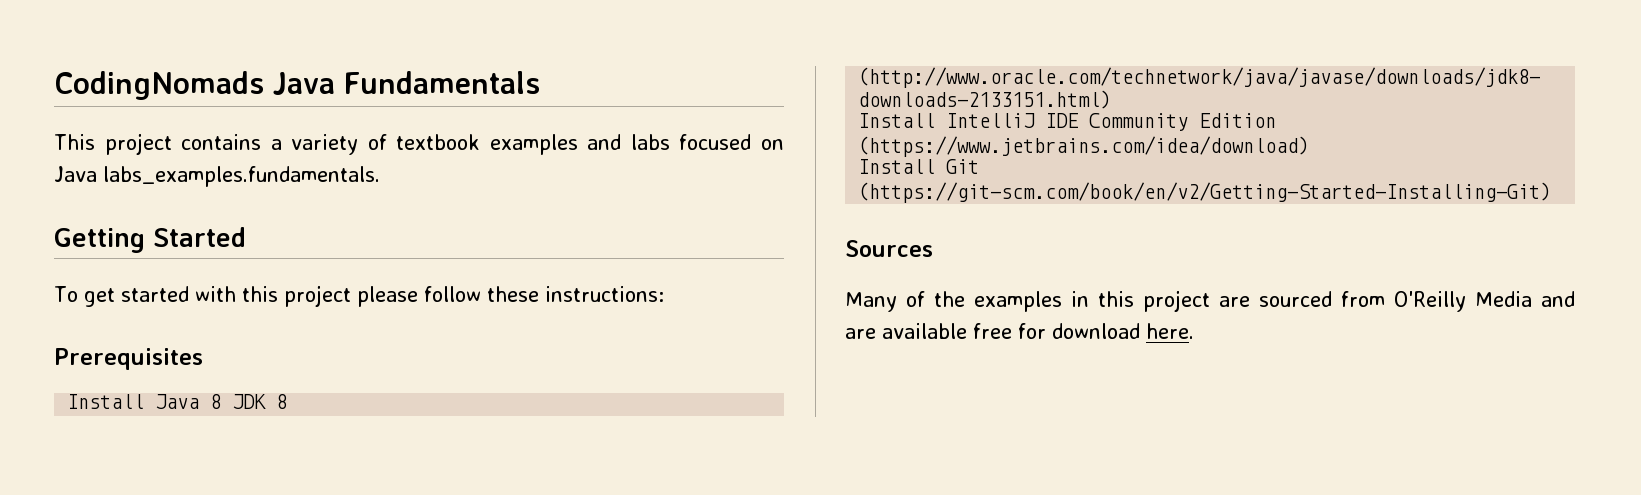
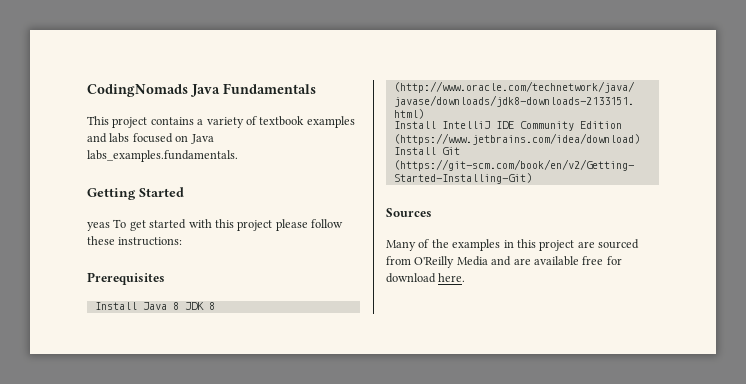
- To get started with this project please follow these instructions:
+ yeas To get started with this project please follow these instructions:

